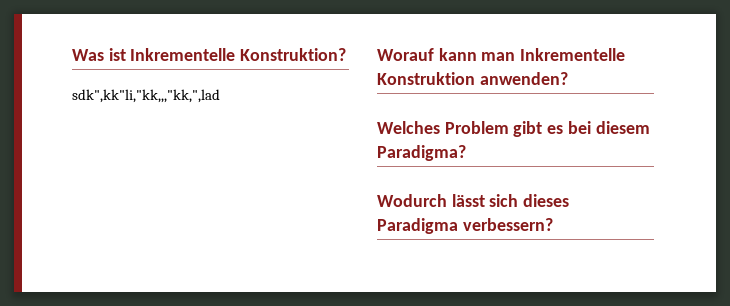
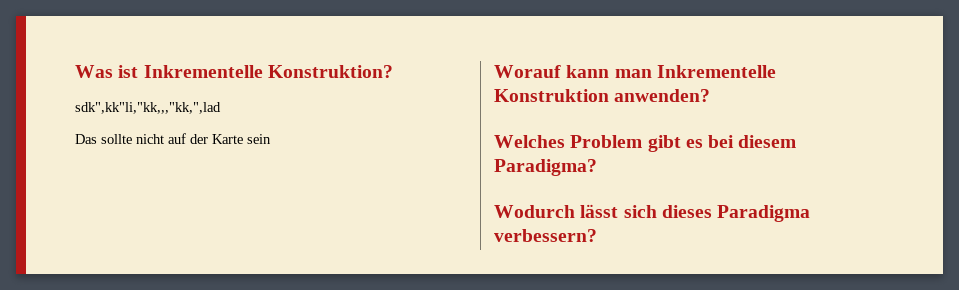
+ Das sollte nicht auf der Karte sein

